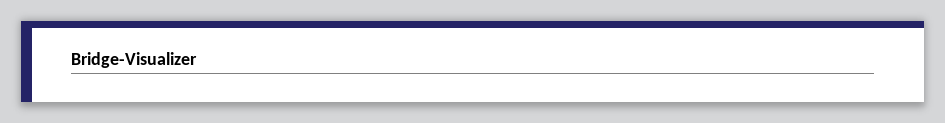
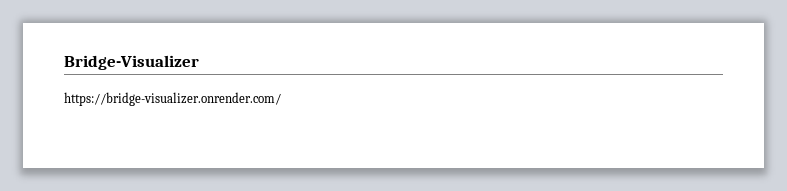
+ https://bridge-visualizer.onrender.com/

